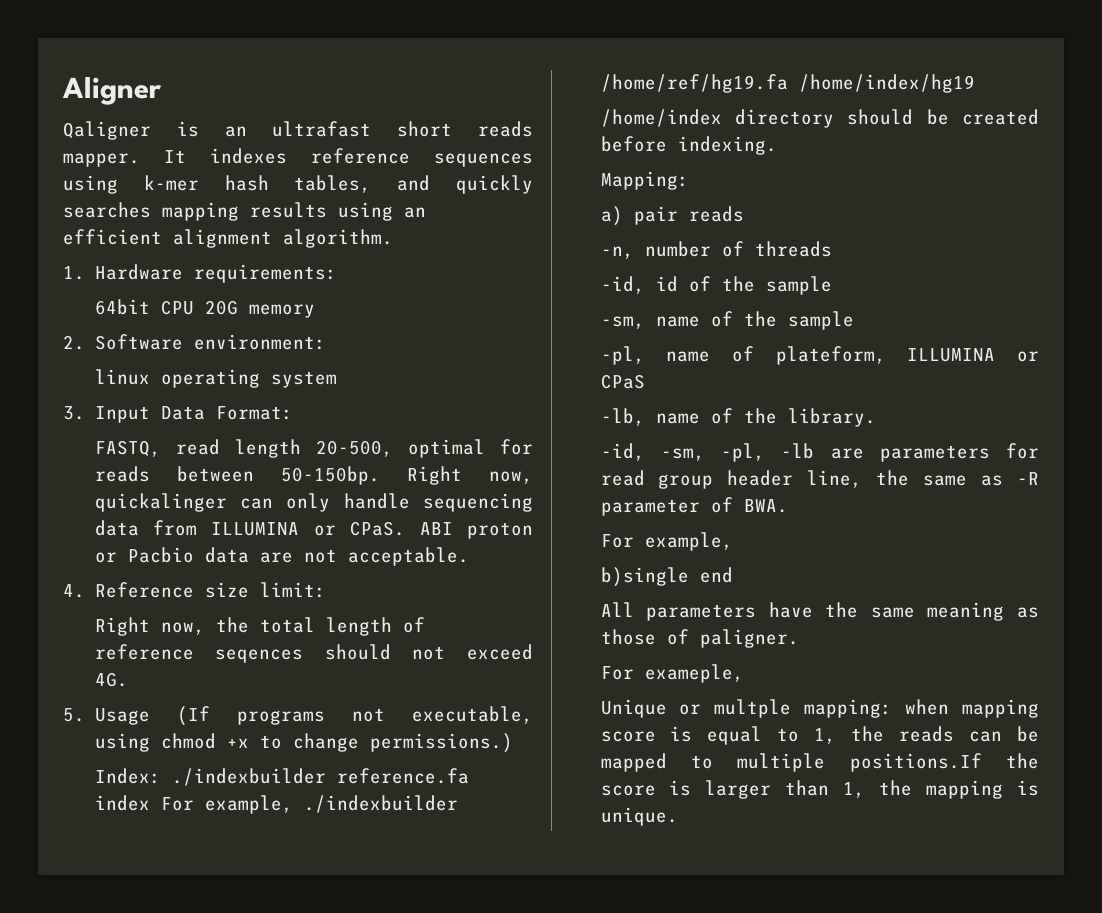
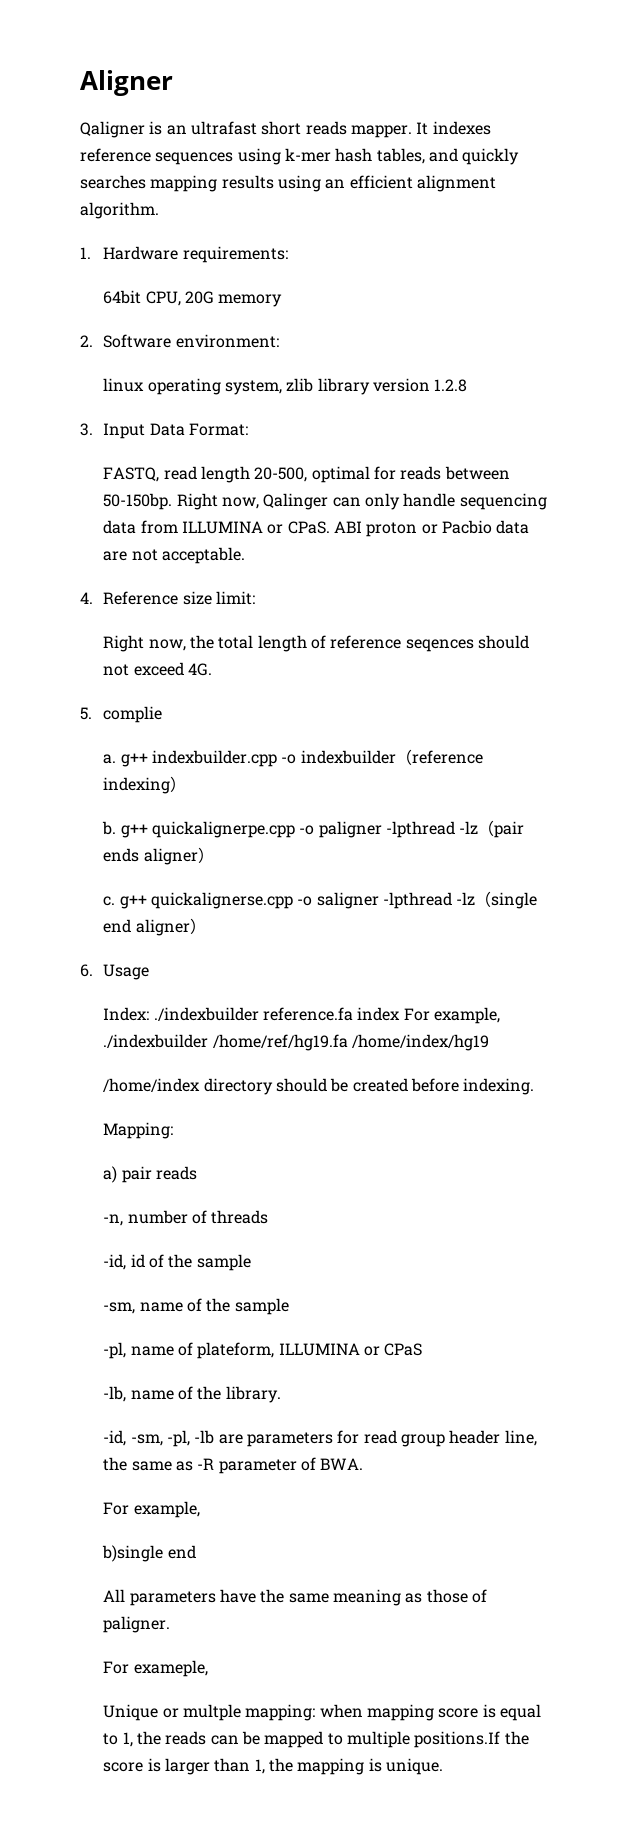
- 64bit CPU 20G memory
+ 64bit CPU, 20G memory
- linux operating system
+ linux operating system, zlib library version 1.2.8
- Right now, quickalinger can only handle sequencing data from ILLUMINA or CPaS.
+ Right now, Qalinger can only handle sequencing data from ILLUMINA or CPaS.
- 5. Usage (If programs not executable, using chmod +x to change permissions.)
+ 5. complie
+ a. g++ indexbuilder.cpp -o indexbuilder（reference indexing）
+ b. g++ quickalignerpe.cpp -o paligner -lpthread -lz（pair ends aligner）
+ c. g++ quickalignerse.cpp -o saligner -lpthread -lz（single end aligner）
+ 6. Usage

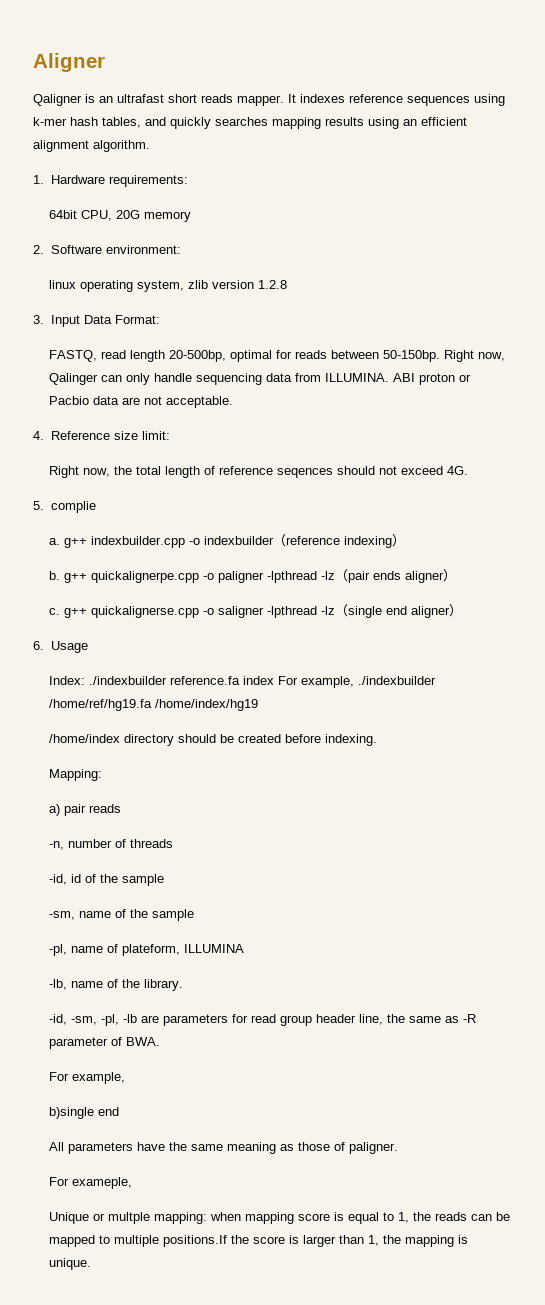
- linux operating system, zlib library version 1.2.8
+ linux operating system, zlib version 1.2.8
- FASTQ, read length 20-500, optimal for reads between 50-150bp.
+ FASTQ, read length 20-500bp, optimal for reads between 50-150bp.
- Right now, Qalinger can only handle sequencing data from ILLUMINA or CPaS.
+ Right now, Qalinger can only handle sequencing data from ILLUMINA.
- -pl, name of plateform, ILLUMINA or CPaS
+ -pl, name of plateform, ILLUMINA

